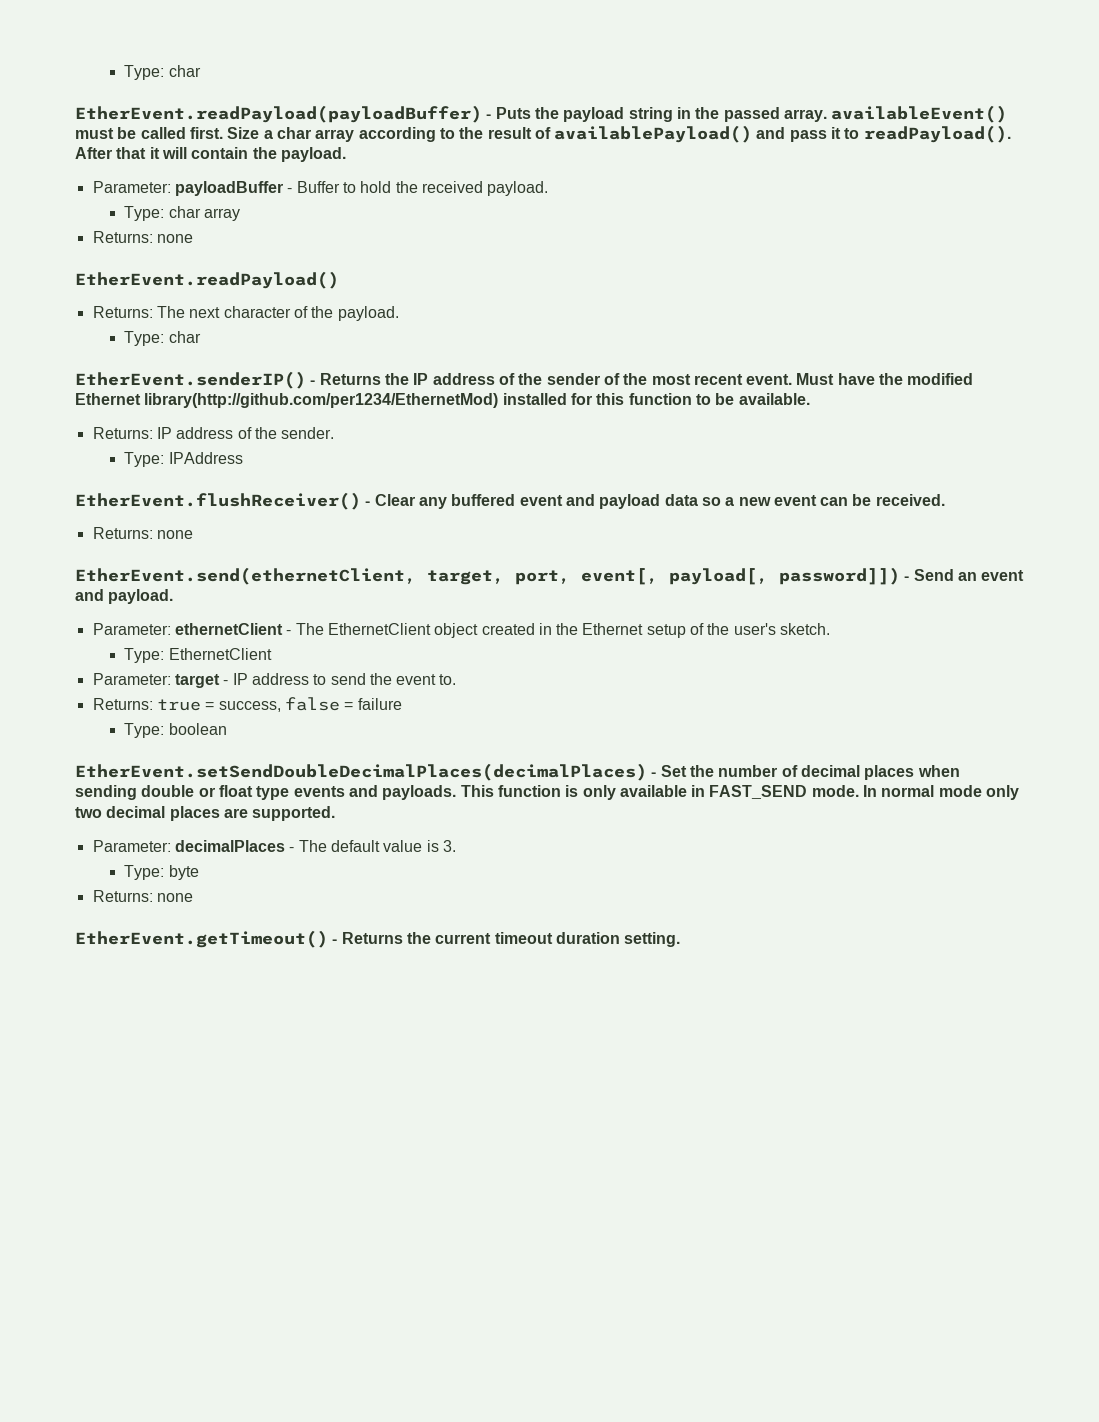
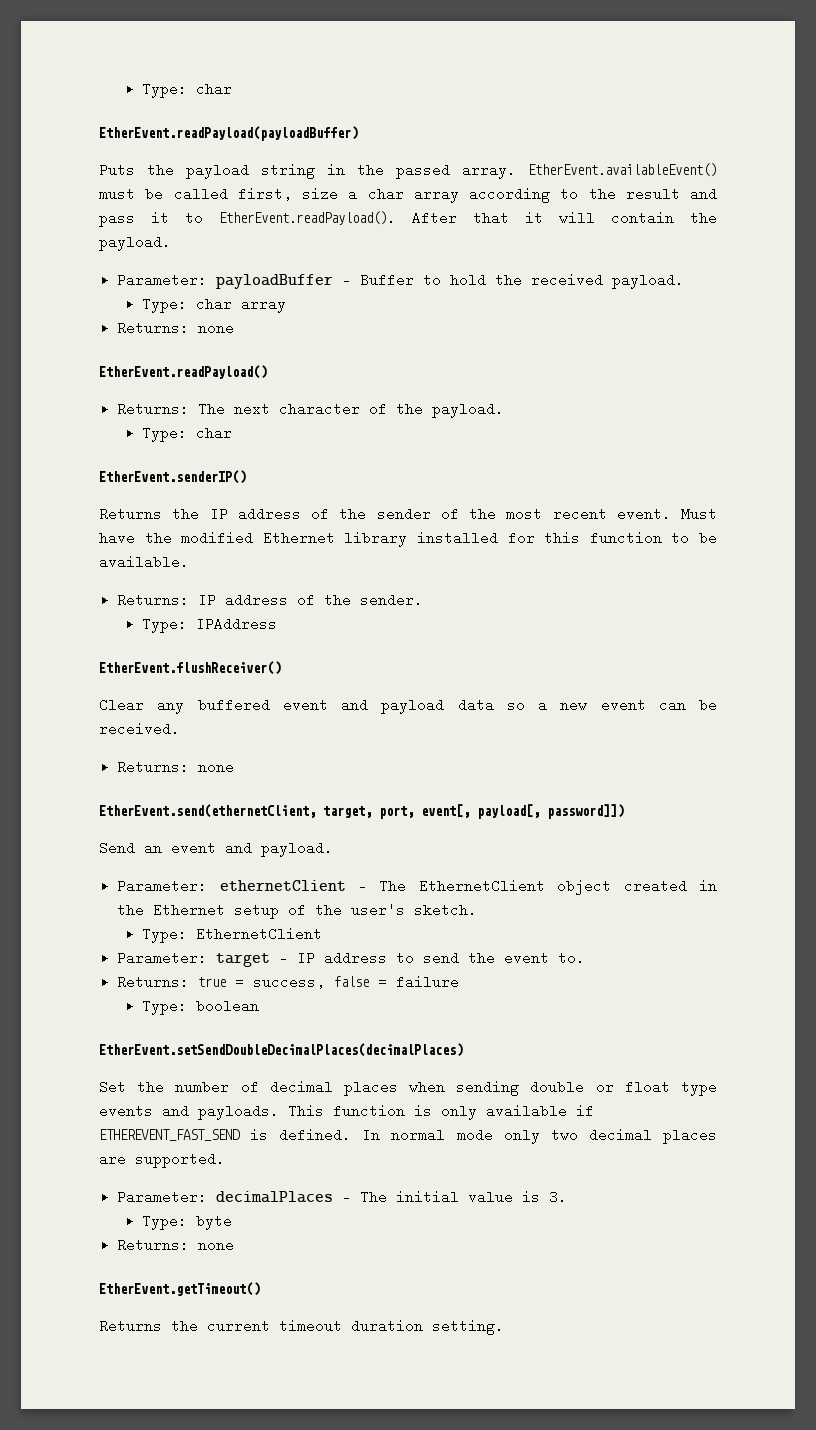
- EtherEvent.readPayload(payloadBuffer) - Puts the payload string in the passed array. availableEvent() must be called first. Size a char array according to the result of availablePayload() and pass it to readPayload(). After that it will contain the payload.
+ EtherEvent.readPayload(payloadBuffer)
+ Puts the payload string in the passed array. EtherEvent.availableEvent() must be called first, size a char array according to the result and pass it to EtherEvent.readPayload(). After that it will contain the payload.
- EtherEvent.senderIP() - Returns the IP address of the sender of the most recent event.
+ EtherEvent.senderIP()
+ Returns the IP address of the sender of the most recent event.
- Must have the modified Ethernet library(http://github.com/per1234/EthernetMod) installed for this function to be available.
+ Must have the modified Ethernet library installed for this function to be available.
- EtherEvent.flushReceiver() - Clear any buffered event and payload data so a new event can be received.
+ EtherEvent.flushReceiver()
+ Clear any buffered event and payload data so a new event can be received.
- EtherEvent.send(ethernetClient, target, port, event[, payload[, password]]) - Send an event and payload.
+ EtherEvent.send(ethernetClient, target, port, event[, payload[, password]])
+ Send an event and payload.
- EtherEvent.setSendDoubleDecimalPlaces(decimalPlaces) - Set the number of decimal places when sending double or float type events and payloads.
+ EtherEvent.setSendDoubleDecimalPlaces(decimalPlaces)
+ Set the number of decimal places when sending double or float type events and payloads.
- This function is only available in FAST_SEND mode.
+ This function is only available if ETHEREVENT_FAST_SEND is defined.
- Parameter: decimalPlaces - The default value is 3.
+ Parameter: decimalPlaces - The initial value is 3.
- EtherEvent.getTimeout() - Returns the current timeout duration setting.
+ EtherEvent.getTimeout()
+ Returns the current timeout duration setting.

